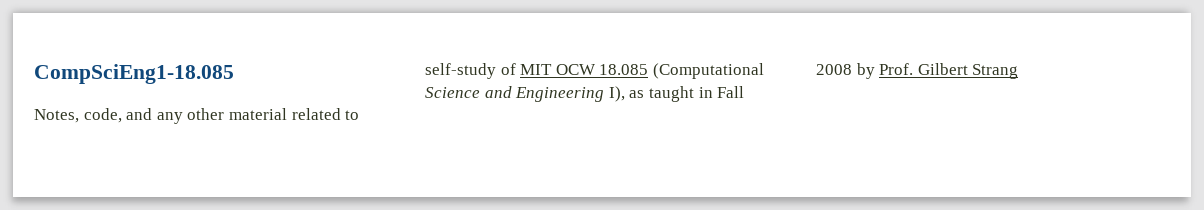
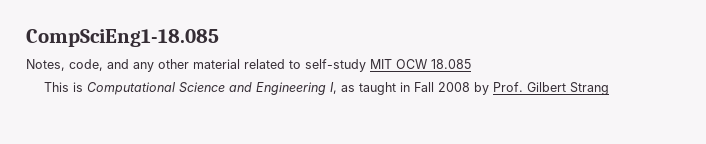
- Notes, code, and any other material related to self-study of MIT OCW 18.085 (Computational Science and Engineering I), as taught in Fall 2008 by Prof. Gilbert Strang
+ Notes, code, and any other material related to self-study MIT OCW 18.085
+ This is Computational Science and Engineering I, as taught in Fall 2008 by Prof. Gilbert Strang

